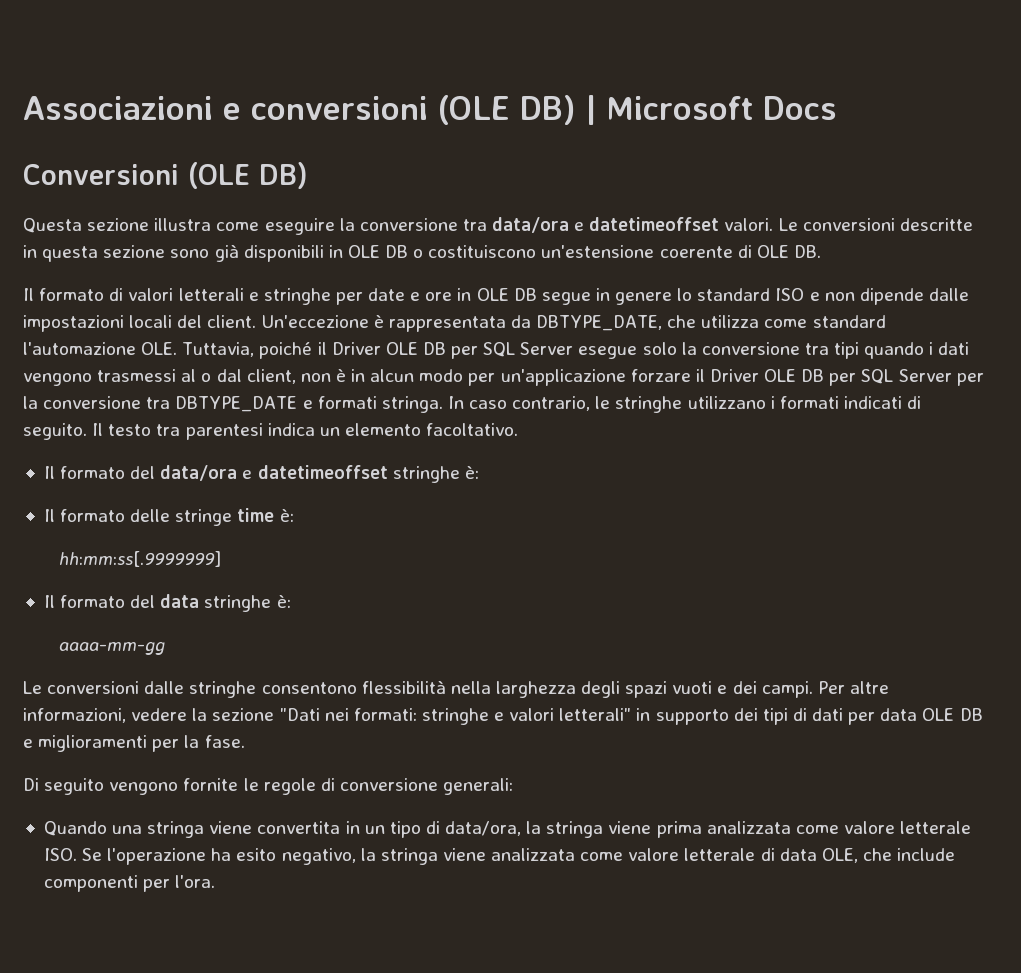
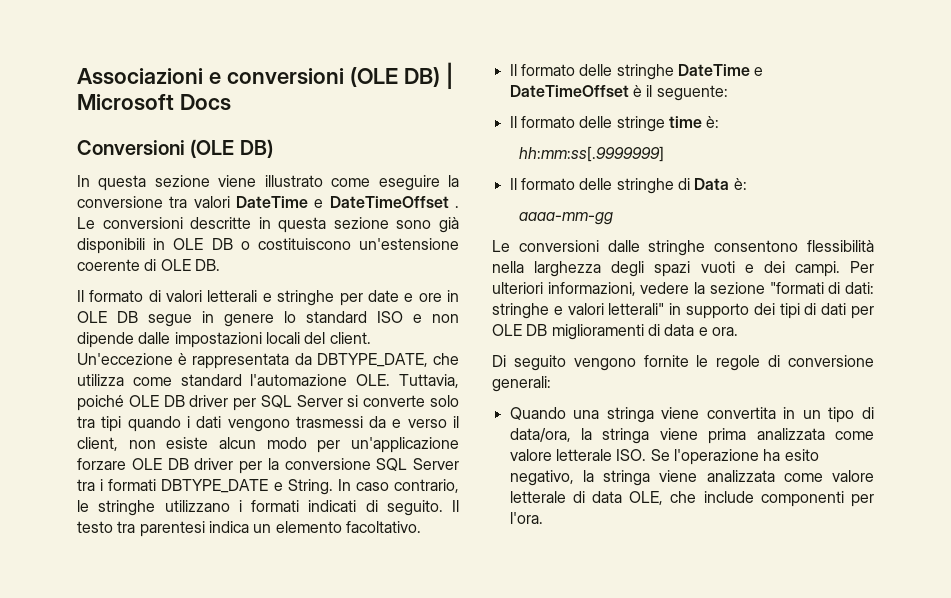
- Questa sezione illustra come eseguire la conversione tra data/ora e datetimeoffset valori.
+ In questa sezione viene illustrato come eseguire la conversione tra valori DateTime e DateTimeOffset .
- Un'eccezione è rappresentata da DBTYPE_DATE, che utilizza come standard l'automazione OLE. Tuttavia, poiché il Driver OLE DB per SQL Server esegue solo la conversione tra tipi quando i dati vengono trasmessi al o dal client, non è in alcun modo per un'applicazione forzare il Driver OLE DB per SQL Server per la conversione tra DBTYPE_DATE e formati stringa.
+ Un'eccezione è rappresentata da DBTYPE_DATE, che utilizza come standard l'automazione OLE. Tuttavia, poiché OLE DB driver per SQL Server si converte solo tra tipi quando i dati vengono trasmessi da e verso il client, non esiste alcun modo per un'applicazione forzare OLE DB driver per la conversione SQL Server tra i formati DBTYPE_DATE e String.
- Il formato del data/ora e datetimeoffset stringhe è:
+ Il formato delle stringhe DateTime e DateTimeOffset è il seguente:
- Il formato del data stringhe è:
+ Il formato delle stringhe di Data è:
- Per altre informazioni, vedere la sezione "Dati nei formati: stringhe e valori letterali" in supporto dei tipi di dati per data OLE DB e miglioramenti per la fase.
+ Per ulteriori informazioni, vedere la sezione "formati di dati: stringhe e valori letterali" in supporto dei tipi di dati per OLE DB miglioramenti di data e ora.

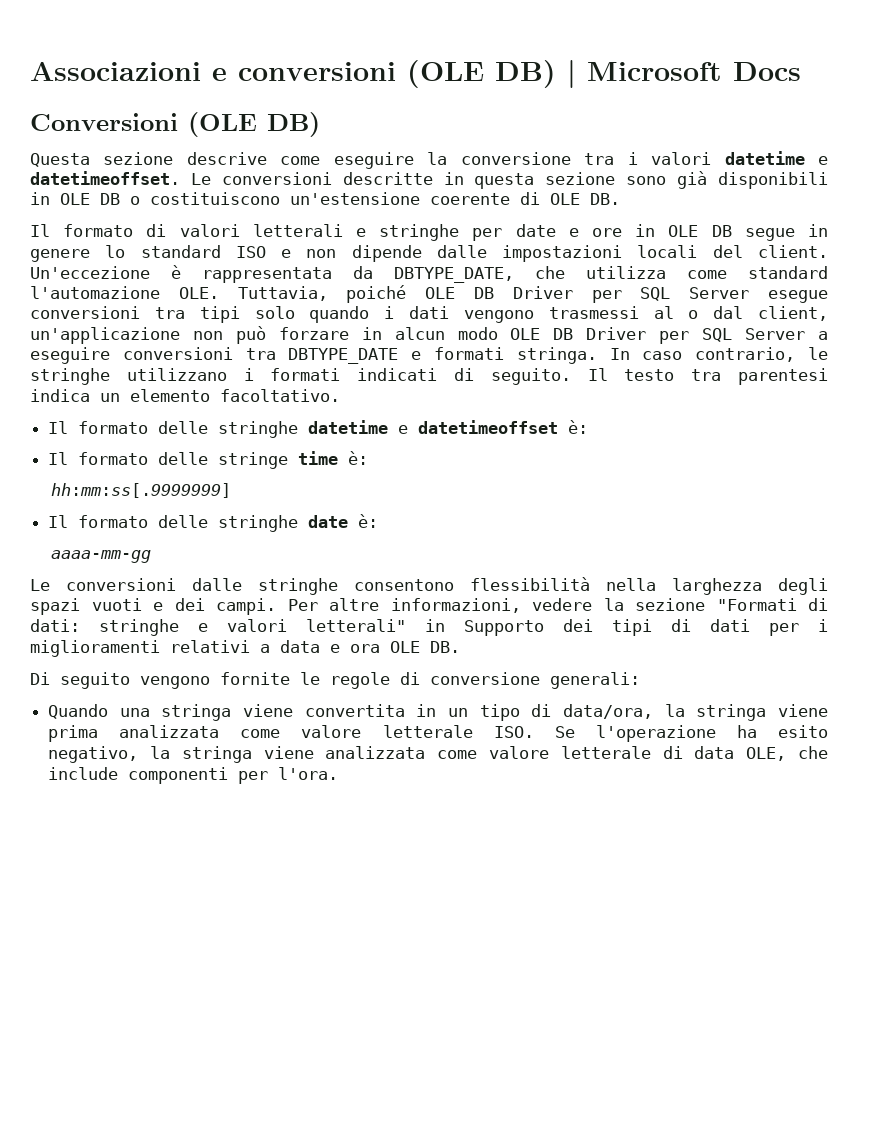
- In questa sezione viene illustrato come eseguire la conversione tra valori DateTime e DateTimeOffset .
+ Questa sezione descrive come eseguire la conversione tra i valori datetime e datetimeoffset.
- Un'eccezione è rappresentata da DBTYPE_DATE, che utilizza come standard l'automazione OLE. Tuttavia, poiché OLE DB driver per SQL Server si converte solo tra tipi quando i dati vengono trasmessi da e verso il client, non esiste alcun modo per un'applicazione forzare OLE DB driver per la conversione SQL Server tra i formati DBTYPE_DATE e String.
+ Un'eccezione è rappresentata da DBTYPE_DATE, che utilizza come standard l'automazione OLE. Tuttavia, poiché OLE DB Driver per SQL Server esegue conversioni tra tipi solo quando i dati vengono trasmessi al o dal client, un'applicazione non può forzare in alcun modo OLE DB Driver per SQL Server a eseguire conversioni tra DBTYPE_DATE e formati stringa.
- Il formato delle stringhe DateTime e DateTimeOffset è il seguente:
+ Il formato delle stringhe datetime e datetimeoffset è:
- Il formato delle stringhe di Data è:
+ Il formato delle stringhe date è:
- Per ulteriori informazioni, vedere la sezione "formati di dati: stringhe e valori letterali" in supporto dei tipi di dati per OLE DB miglioramenti di data e ora.
+ Per altre informazioni, vedere la sezione "Formati di dati: stringhe e valori letterali" in Supporto dei tipi di dati per i miglioramenti relativi a data e ora OLE DB.

